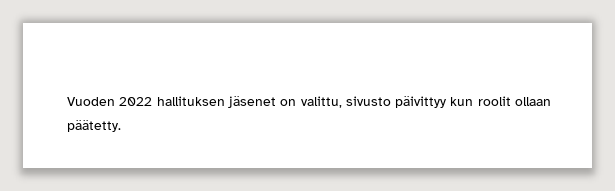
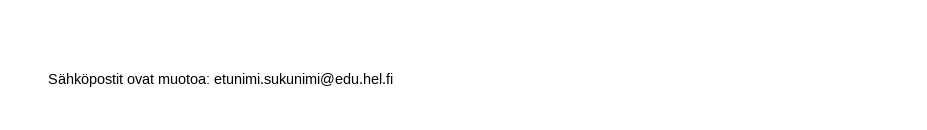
- Vuoden 2022 hallituksen jäsenet on valittu, sivusto päivittyy kun roolit ollaan päätetty.
+ Sähköpostit ovat muotoa: etunimi.sukunimi@edu.hel.fi

